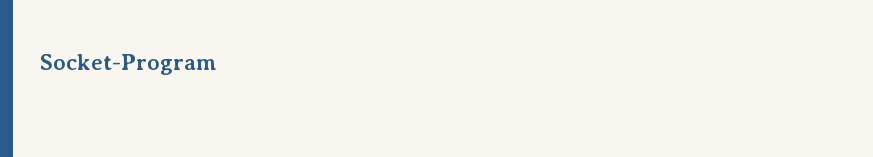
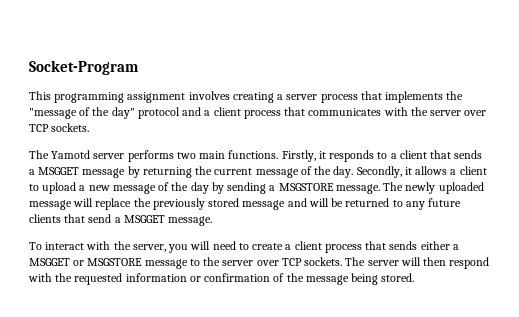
+ This programming assignment involves creating a server process that implements the "message of the day" protocol and a client process that communicates with the server over TCP sockets.
+ The Yamotd server performs two main functions. Firstly, it responds to a client that sends a MSGGET message by returning the current message of the day. Secondly, it allows a client to upload a new message of the day by sending a MSGSTORE message. The newly uploaded message will replace the previously stored message and will be returned to any future clients that send a MSGGET message.
+ To interact with the server, you will need to create a client process that sends either a MSGGET or MSGSTORE message to the server over TCP sockets. The server will then respond with the requested information or confirmation of the message being stored.

